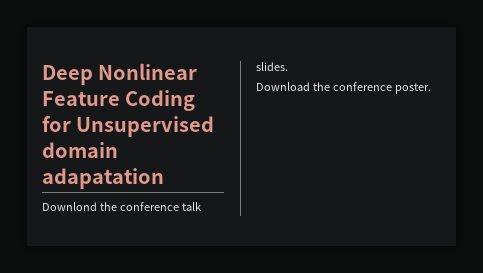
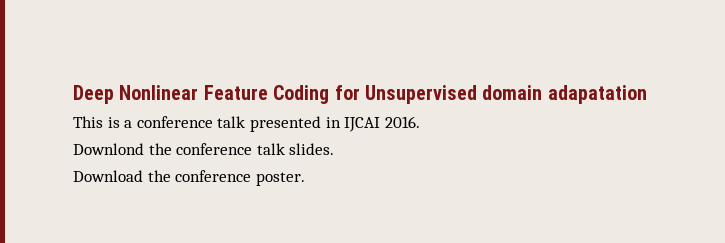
+ This is a conference talk presented in IJCAI 2016.

